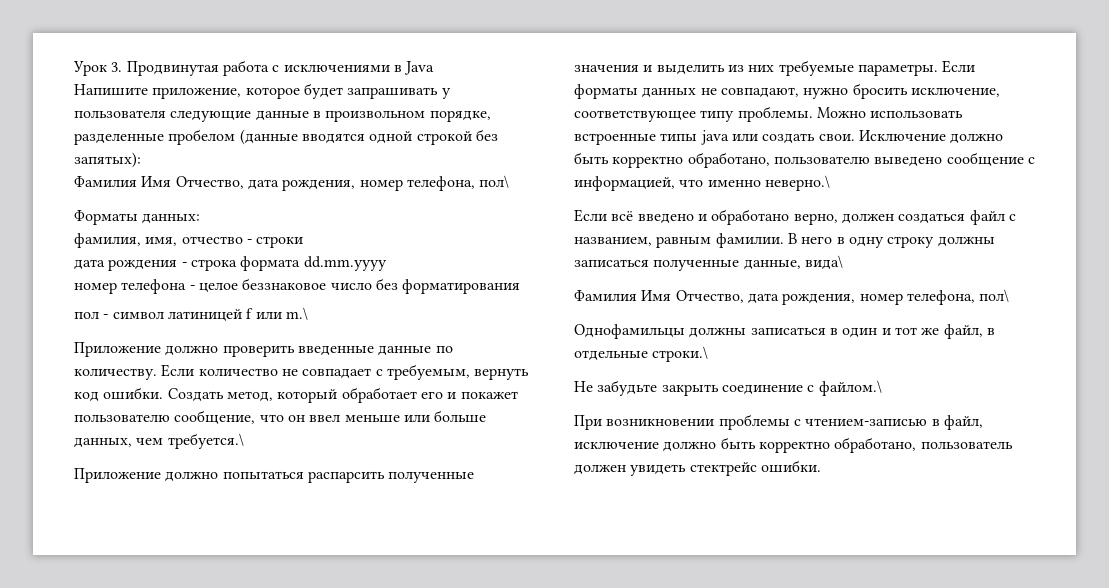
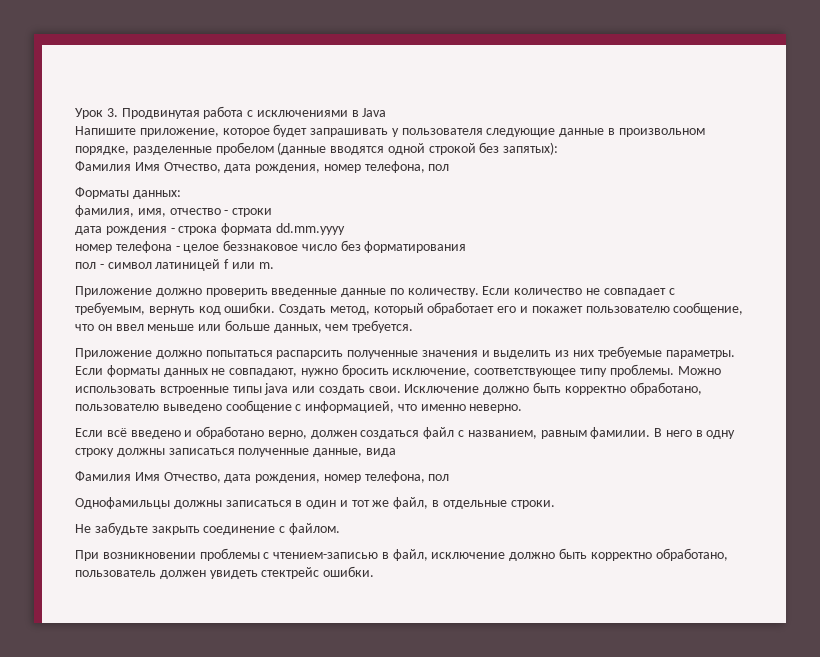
  Напишите приложение, которое будет запрашивать у пользователя следующие данные в произвольном порядке, разделенные пробелом (данные вводятся одной строкой без запятых):
- Фамилия Имя Отчество, дата рождения, номер телефона, пол\
+ Фамилия Имя Отчество, дата рождения, номер телефона, пол
- пол - символ латиницей f или m.\
+ пол - символ латиницей f или m.
- Создать метод, который обработает его и покажет пользователю сообщение, что он ввел меньше или больше данных, чем требуется.\
+ Создать метод, который обработает его и покажет пользователю сообщение, что он ввел меньше или больше данных, чем требуется.
- Исключение должно быть корректно обработано, пользователю выведено сообщение с информацией, что именно неверно.\
+ Исключение должно быть корректно обработано, пользователю выведено сообщение с информацией, что именно неверно.
- В него в одну строку должны записаться полученные данные, вида\
- Фамилия Имя Отчество, дата рождения, номер телефона, пол\
+ В него в одну строку должны записаться полученные данные, вида
+ Фамилия Имя Отчество, дата рождения, номер телефона, пол
- Однофамильцы должны записаться в один и тот же файл, в отдельные строки.\
+ Однофамильцы должны записаться в один и тот же файл, в отдельные строки.
- Не забудьте закрыть соединение с файлом.\
+ Не забудьте закрыть соединение с файлом.

